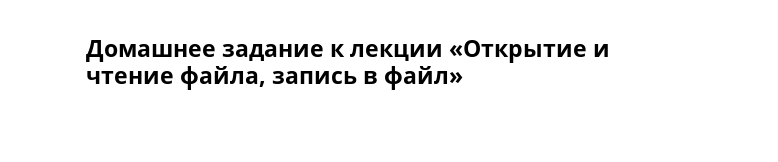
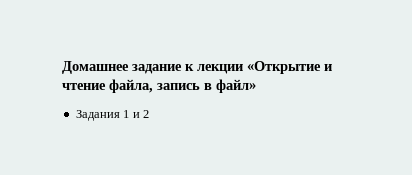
+ Задания 1 и 2

